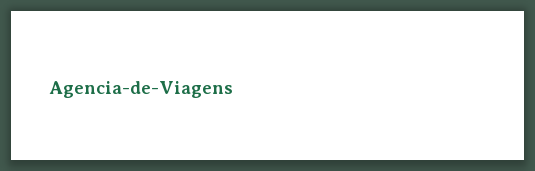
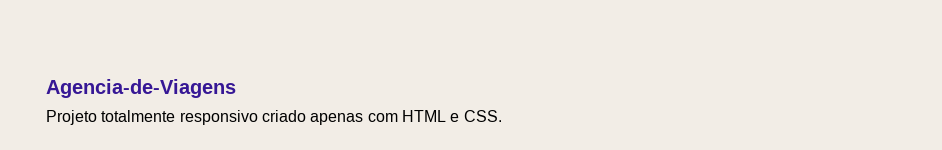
+ Projeto totalmente responsivo criado apenas com HTML e CSS.

